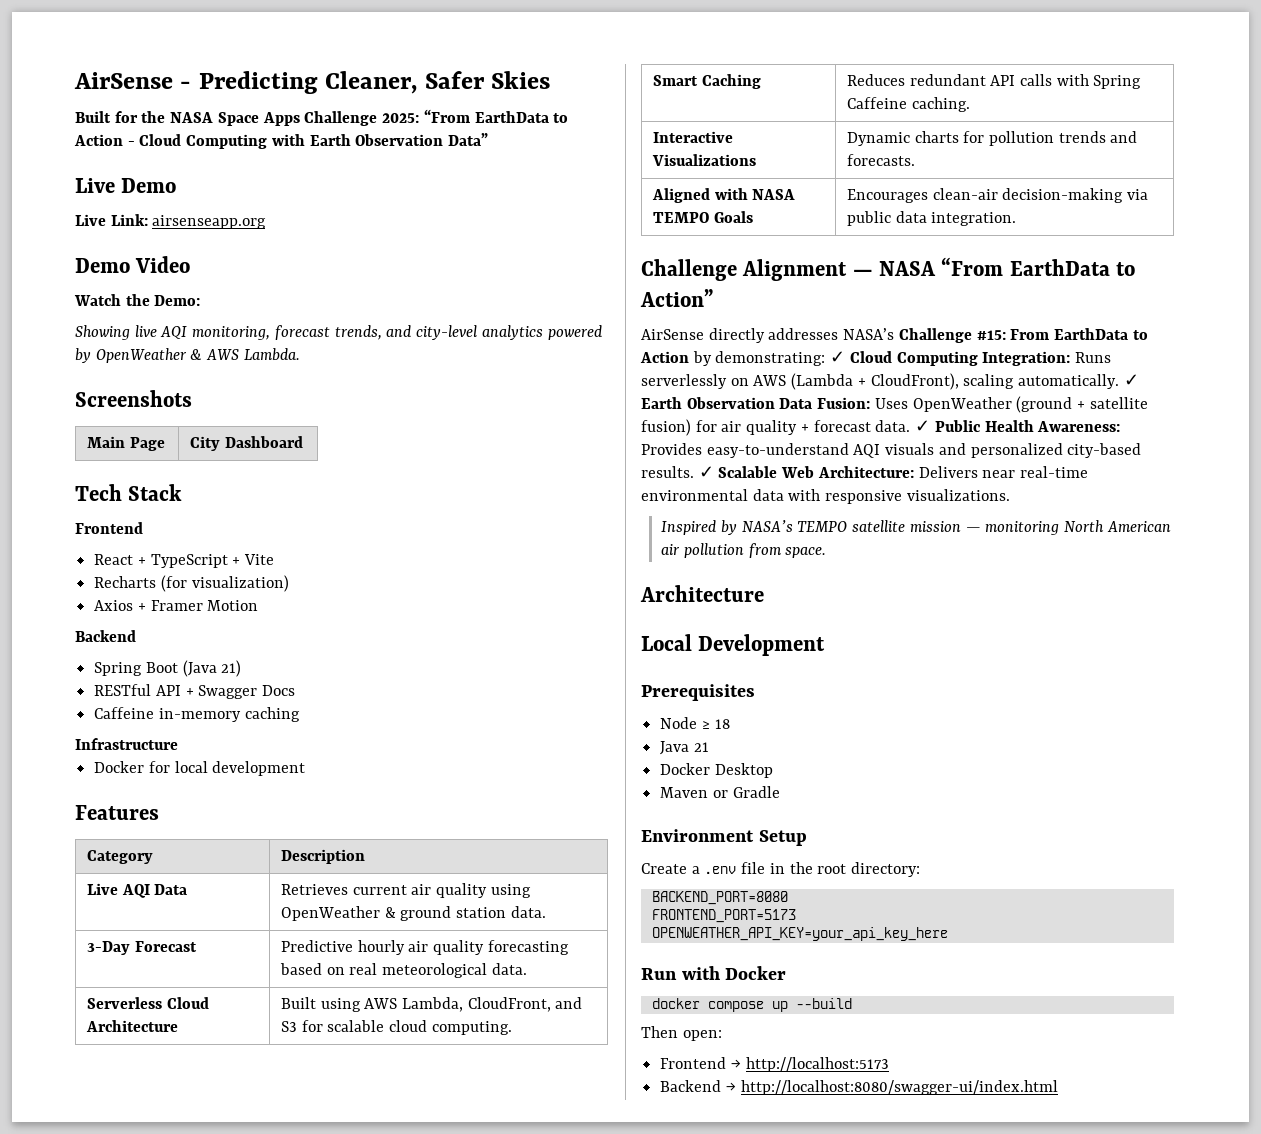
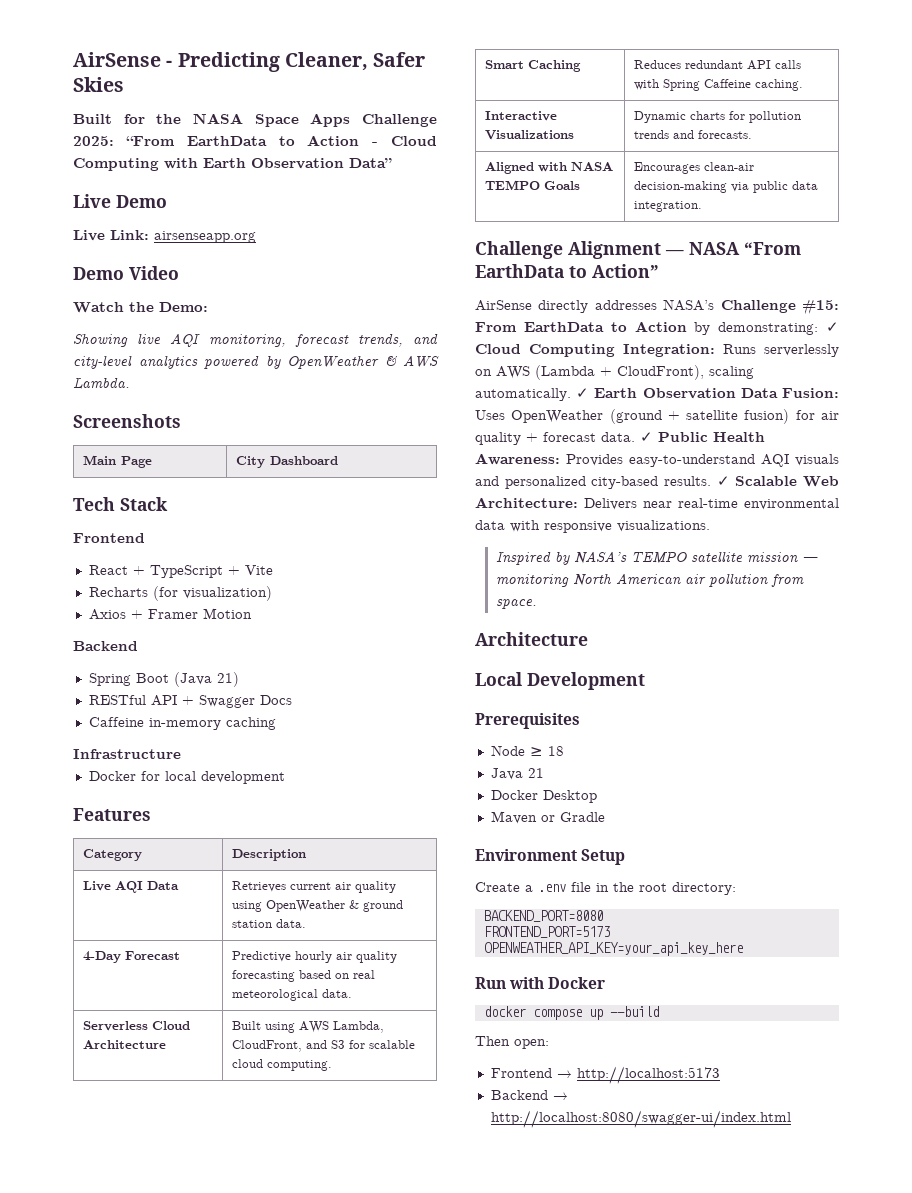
- 3-Day Forecast | Predictive hourly air quality forecasting based on real meteorological data.
+ 4-Day Forecast | Predictive hourly air quality forecasting based on real meteorological data.

